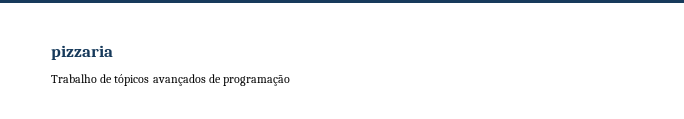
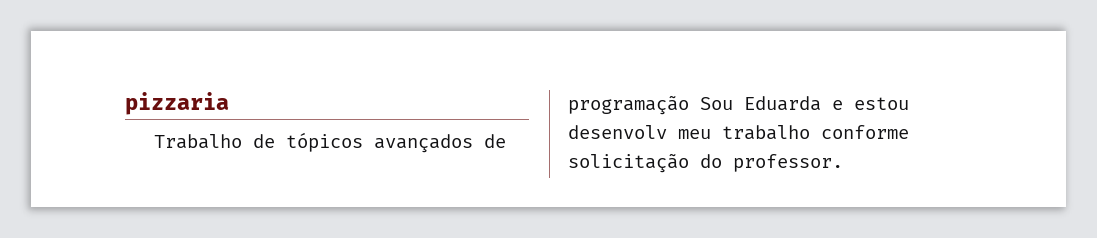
- Trabalho de tópicos avançados de programação
+ Trabalho de tópicos avançados de programação Sou Eduarda e estou desenvolv meu trabalho conforme solicitação do professor.

